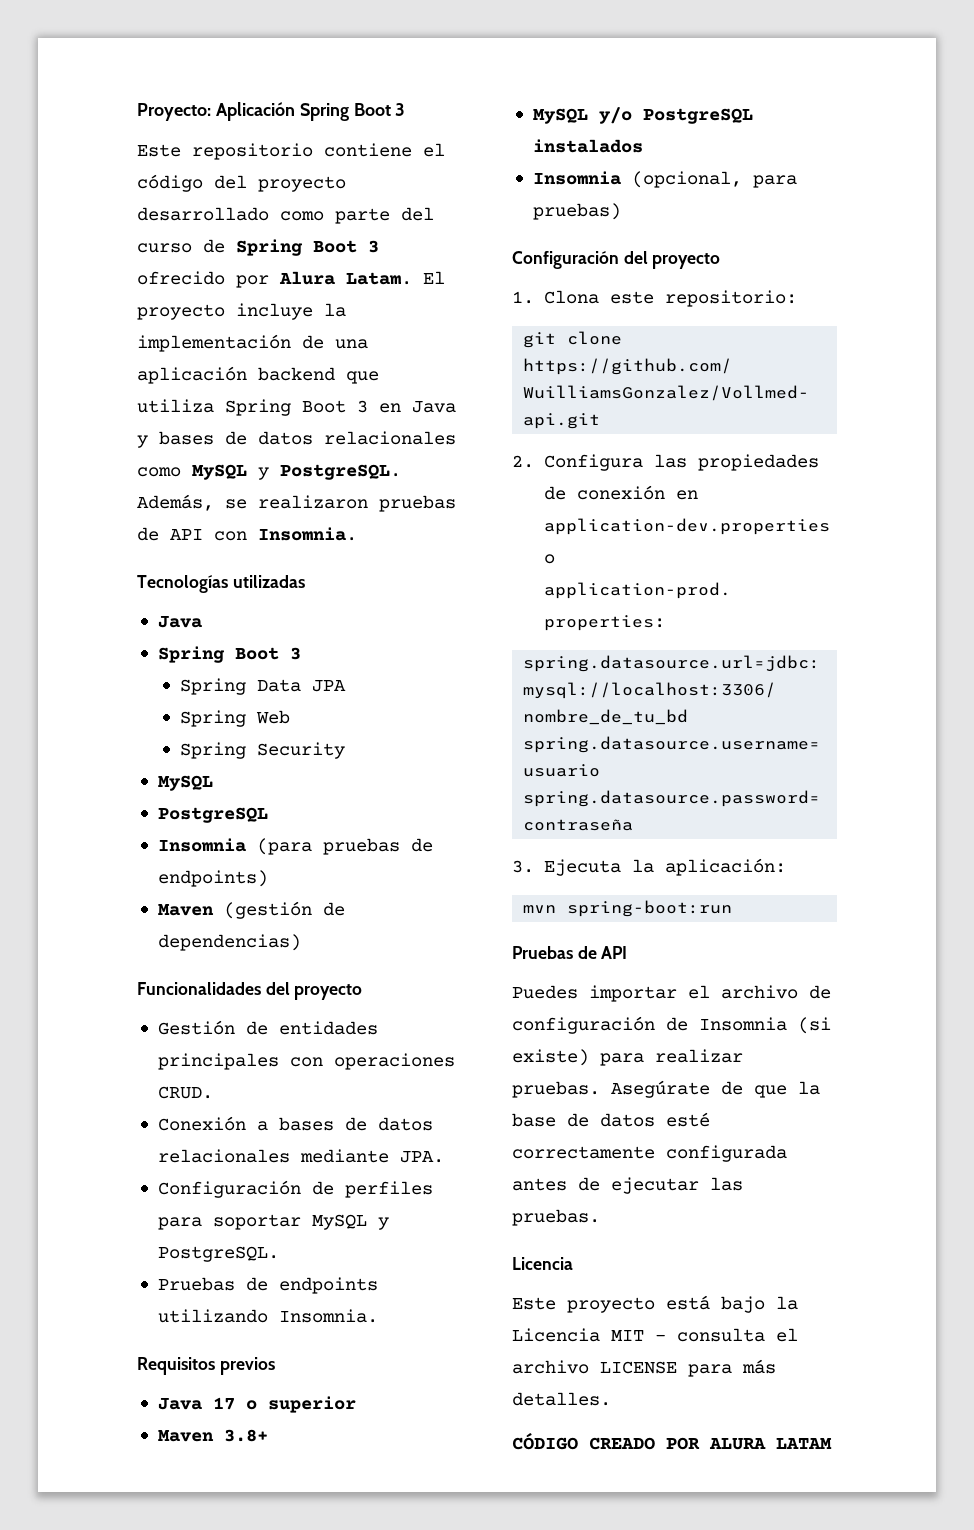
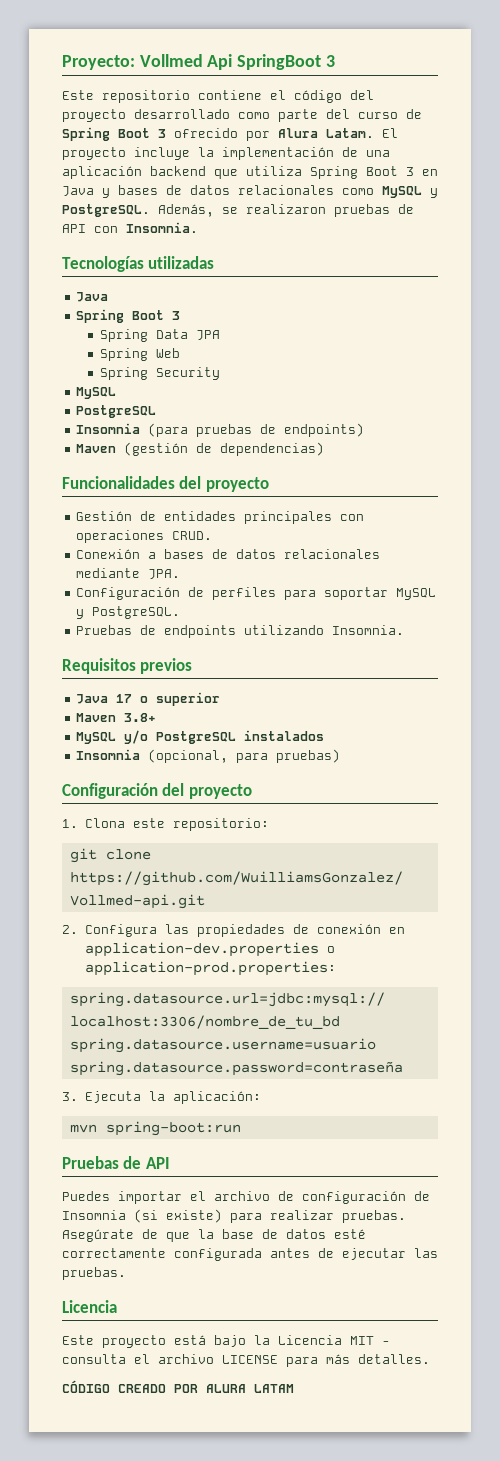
- Proyecto: Aplicación Spring Boot 3
+ Proyecto: Vollmed Api SpringBoot 3

